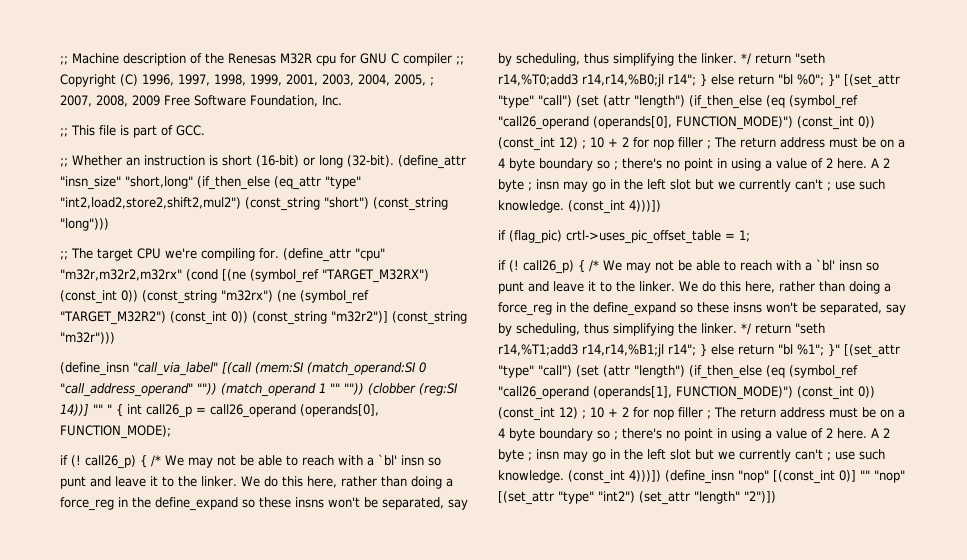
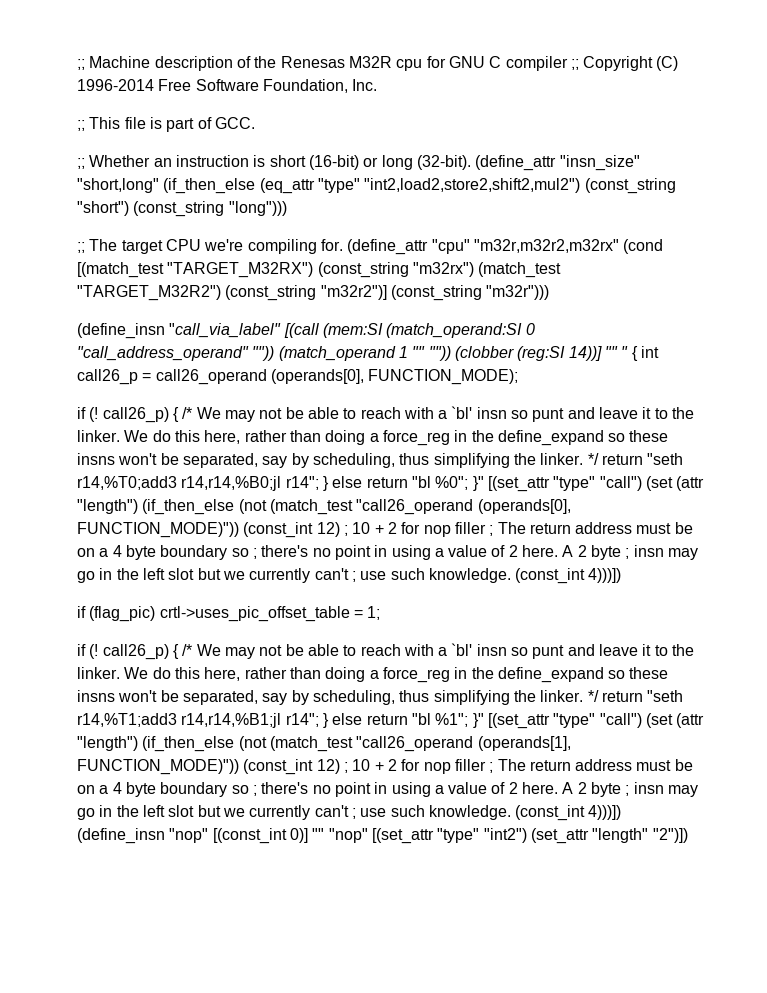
- ;; Machine description of the Renesas M32R cpu for GNU C compiler ;; Copyright (C) 1996, 1997, 1998, 1999, 2001, 2003, 2004, 2005, ; 2007, 2008, 2009 Free Software Foundation, Inc.
+ ;; Machine description of the Renesas M32R cpu for GNU C compiler ;; Copyright (C) 1996-2014 Free Software Foundation, Inc.
- (define_attr "cpu" "m32r,m32r2,m32rx" (cond [(ne (symbol_ref "TARGET_M32RX") (const_int 0)) (const_string "m32rx") (ne (symbol_ref "TARGET_M32R2") (const_int 0)) (const_string "m32r2")] (const_string "m32r")))
+ (define_attr "cpu" "m32r,m32r2,m32rx" (cond [(match_test "TARGET_M32RX") (const_string "m32rx") (match_test "TARGET_M32R2") (const_string "m32r2")] (const_string "m32r")))
- */ return "seth r14,%T0;add3 r14,r14,%B0;jl r14"; } else return "bl %0"; }" [(set_attr "type" "call") (set (attr "length") (if_then_else (eq (symbol_ref "call26_operand (operands[0], FUNCTION_MODE)") (const_int 0)) (const_int 12) ; 10 + 2 for nop filler ; The return address must be on a 4 byte boundary so ; there's no point in using a value of 2 here.
+ */ return "seth r14,%T0;add3 r14,r14,%B0;jl r14"; } else return "bl %0"; }" [(set_attr "type" "call") (set (attr "length") (if_then_else (not (match_test "call26_operand (operands[0], FUNCTION_MODE)")) (const_int 12) ; 10 + 2 for nop filler ; The return address must be on a 4 byte boundary so ; there's no point in using a value of 2 here.
- */ return "seth r14,%T1;add3 r14,r14,%B1;jl r14"; } else return "bl %1"; }" [(set_attr "type" "call") (set (attr "length") (if_then_else (eq (symbol_ref "call26_operand (operands[1], FUNCTION_MODE)") (const_int 0)) (const_int 12) ; 10 + 2 for nop filler ; The return address must be on a 4 byte boundary so ; there's no point in using a value of 2 here.
+ */ return "seth r14,%T1;add3 r14,r14,%B1;jl r14"; } else return "bl %1"; }" [(set_attr "type" "call") (set (attr "length") (if_then_else (not (match_test "call26_operand (operands[1], FUNCTION_MODE)")) (const_int 12) ; 10 + 2 for nop filler ; The return address must be on a 4 byte boundary so ; there's no point in using a value of 2 here.

